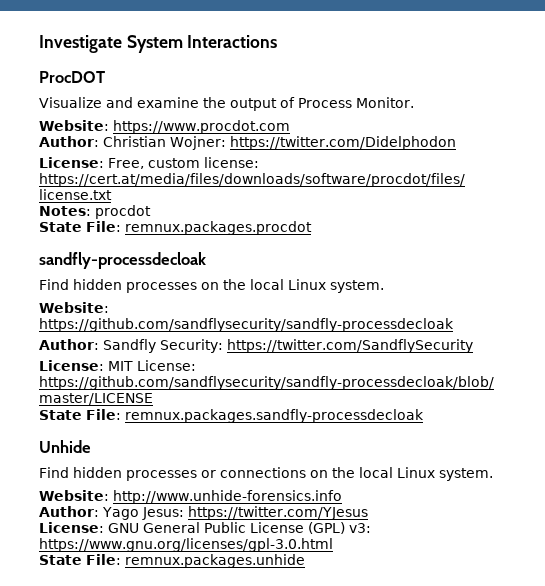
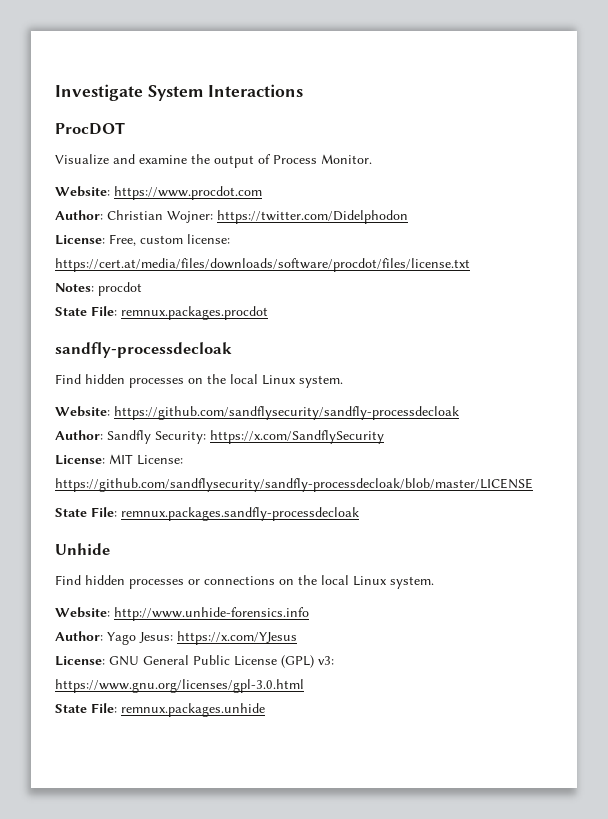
- Author: Sandfly Security: https://twitter.com/SandflySecurity
+ Author: Sandfly Security: https://x.com/SandflySecurity
- Author: Yago Jesus: https://twitter.com/YJesus
+ Author: Yago Jesus: https://x.com/YJesus

